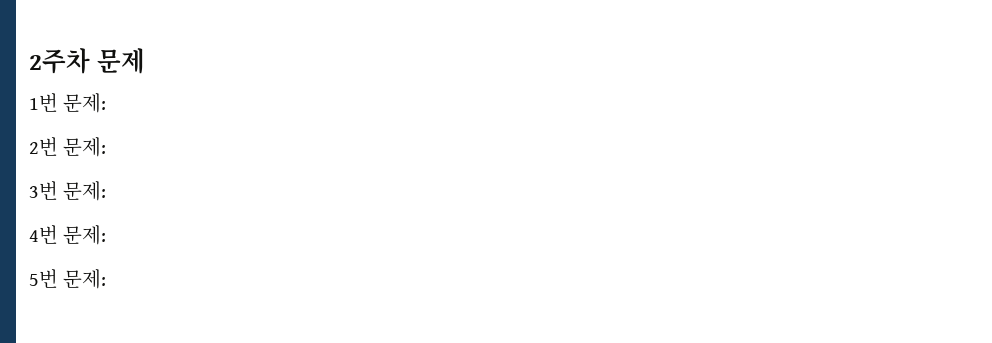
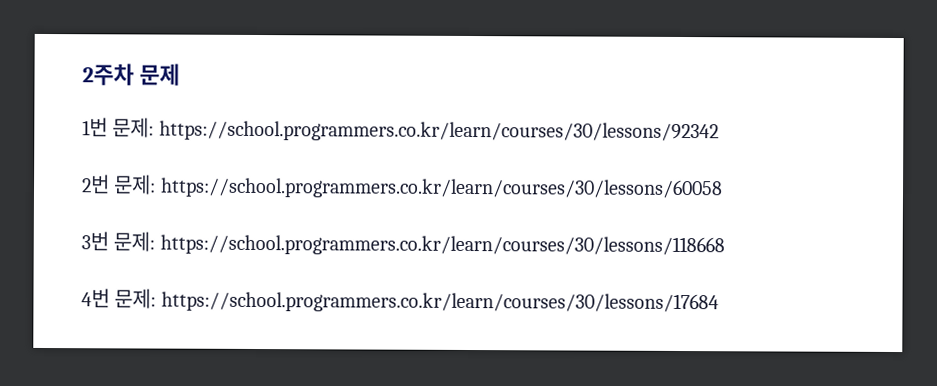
- 1번 문제:
+ 1번 문제: https://school.programmers.co.kr/learn/courses/30/lessons/92342
- 2번 문제:
+ 2번 문제: https://school.programmers.co.kr/learn/courses/30/lessons/60058
- 3번 문제:
+ 3번 문제: https://school.programmers.co.kr/learn/courses/30/lessons/118668
- 4번 문제:
- 5번 문제:
+ 4번 문제: https://school.programmers.co.kr/learn/courses/30/lessons/17684

